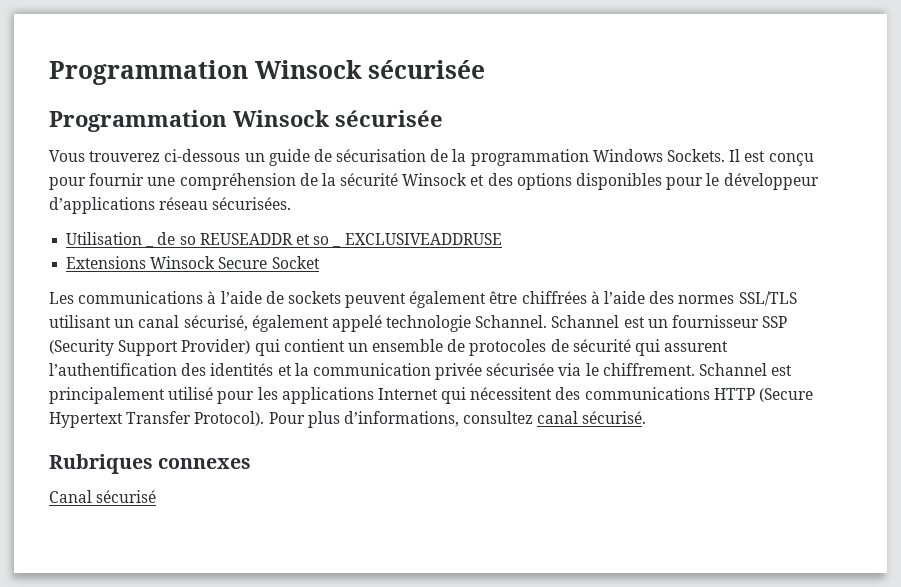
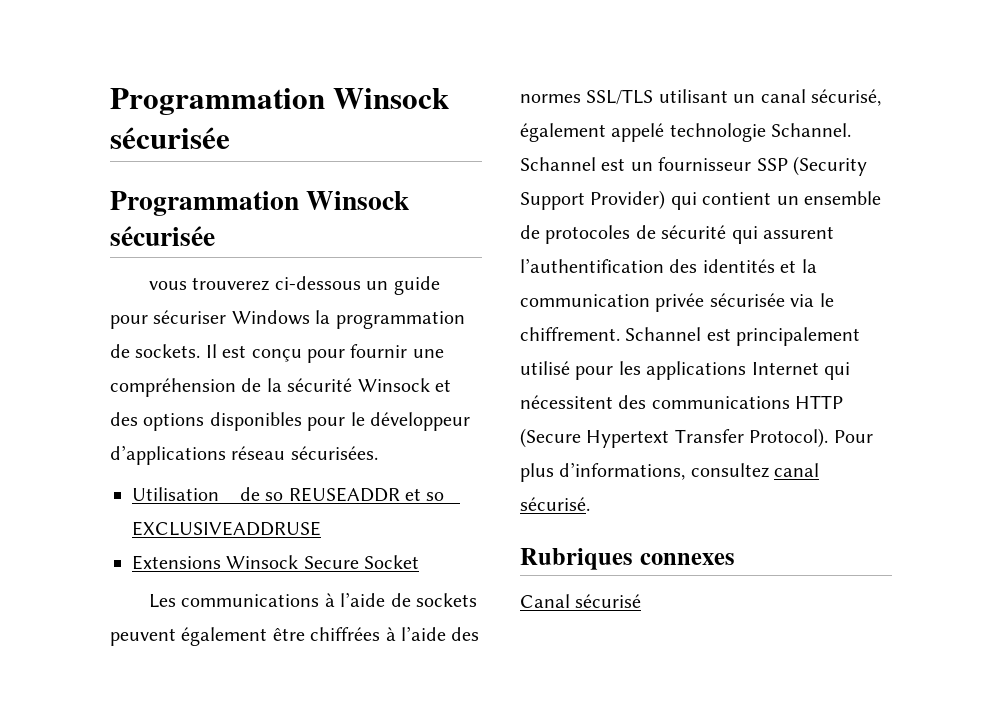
- Vous trouverez ci-dessous un guide de sécurisation de la programmation Windows Sockets.
+ vous trouverez ci-dessous un guide pour sécuriser Windows la programmation de sockets.

